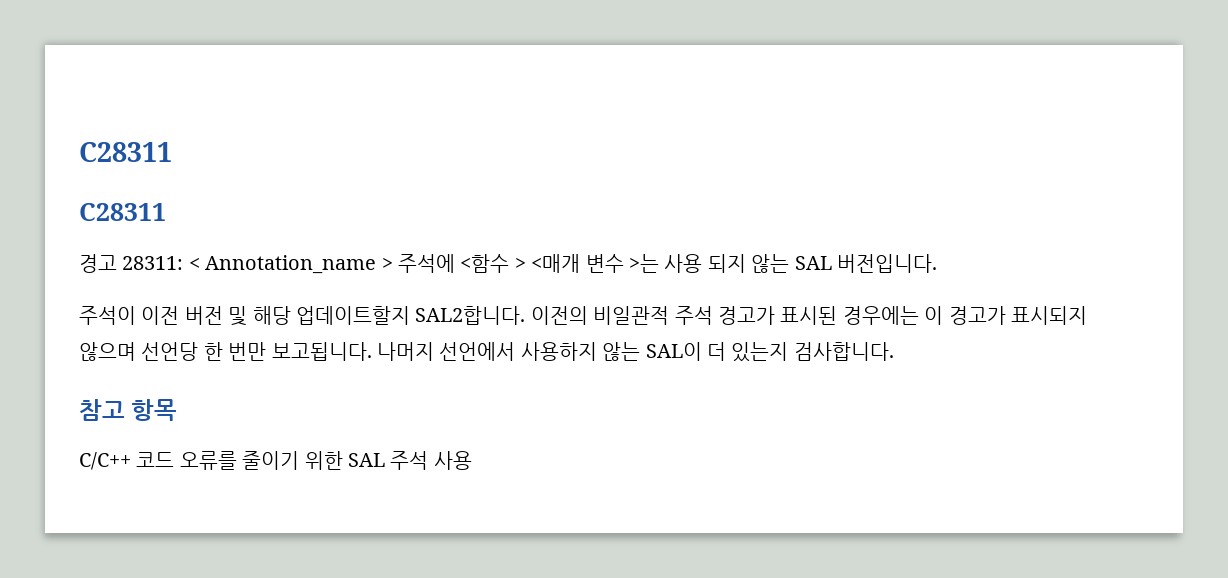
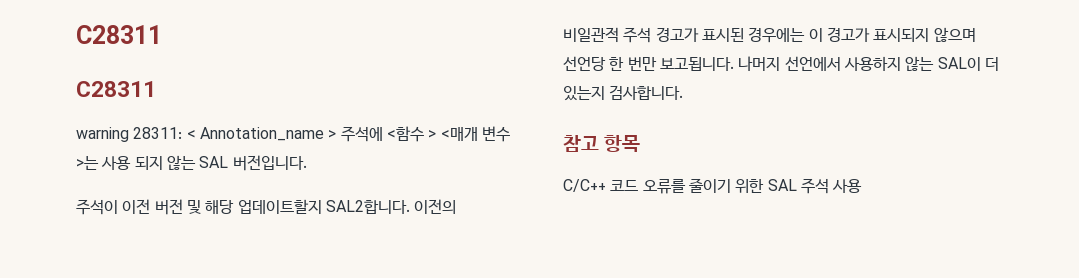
- 경고 28311: < Annotation_name > 주석에 <함수 > <매개 변수 >는 사용 되지 않는 SAL 버전입니다.
+ warning 28311: < Annotation_name > 주석에 <함수 > <매개 변수 >는 사용 되지 않는 SAL 버전입니다.

